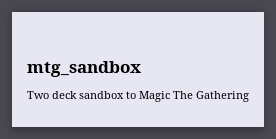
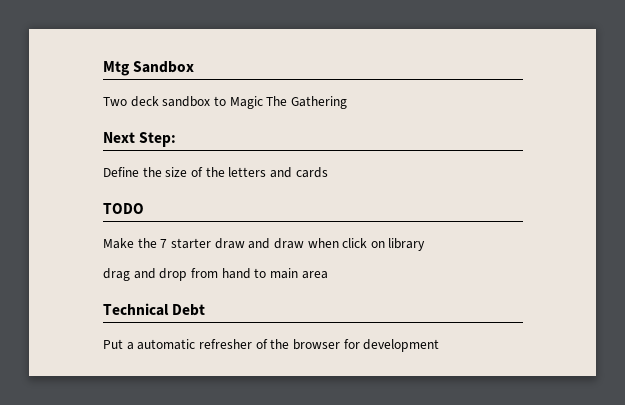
- mtg_sandbox
+ Mtg Sandbox
+ Next Step:
+ Define the size of the letters and cards
+ TODO
+ Make the 7 starter draw and draw when click on library
+ drag and drop from hand to main area
+ Technical Debt
+ Put a automatic refresher of the browser for development

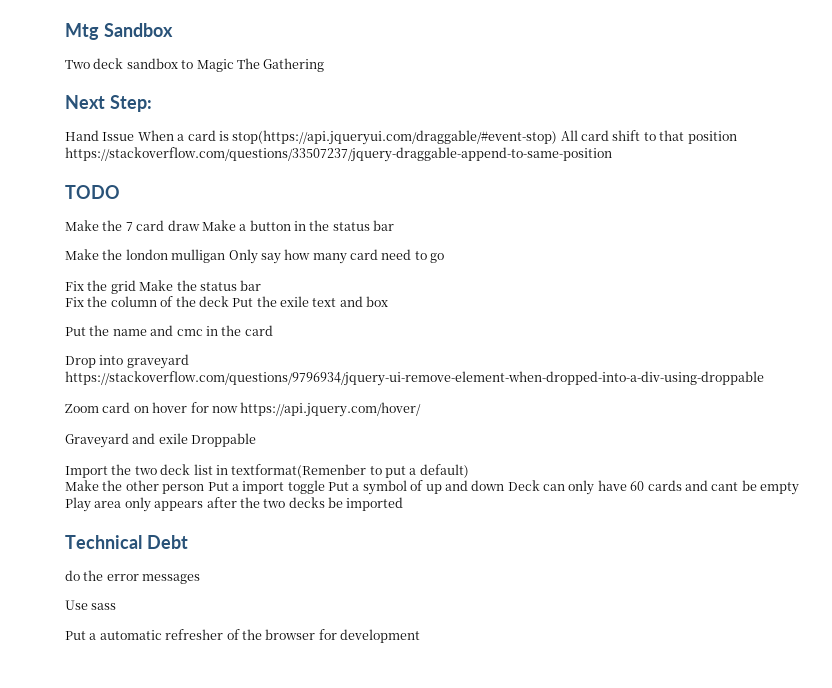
- Define the size of the letters and cards
+ Hand Issue When a card is stop(https://api.jqueryui.com/draggable/#event-stop) All card shift to that position https://stackoverflow.com/questions/33507237/jquery-draggable-append-to-same-position
  TODO
- Make the 7 starter draw and draw when click on library
- drag and drop from hand to main area
+ Make the 7 card draw Make a button in the status bar
+ Make the london mulligan Only say how many card need to go
+ Fix the grid Make the status bar
+ Fix the column of the deck Put the exile text and box
+ Put the name and cmc in the card
+ Drop into graveyard https://stackoverflow.com/questions/9796934/jquery-ui-remove-element-when-dropped-into-a-div-using-droppable
+ Zoom card on hover for now https://api.jquery.com/hover/
+ Graveyard and exile Droppable
+ Import the two deck list in textformat(Remenber to put a default)
+ Make the other person Put a import toggle Put a symbol of up and down Deck can only have 60 cards and cant be empty Play area only appears after the two decks be imported
  Technical Debt
+ do the error messages
+ Use sass

